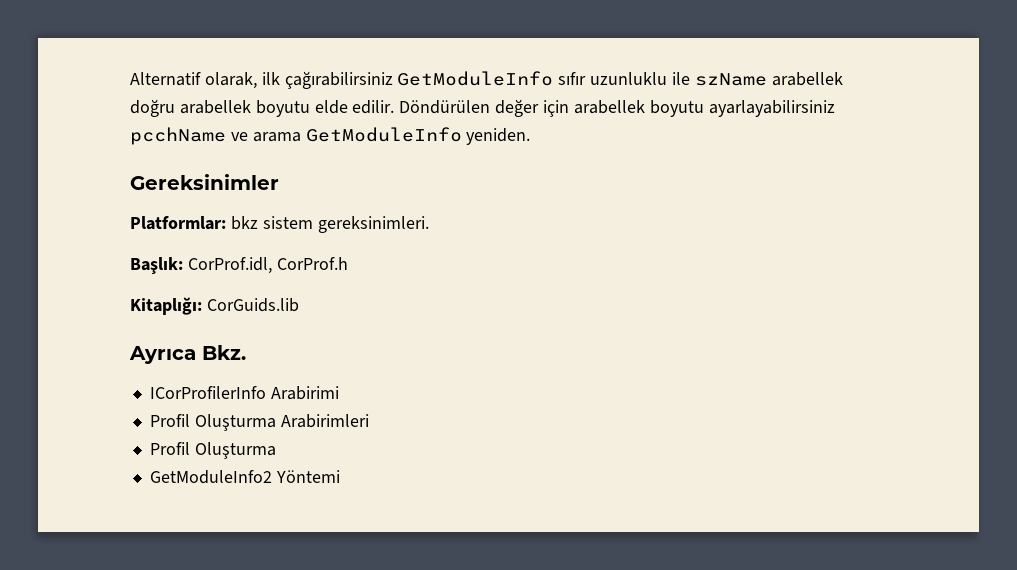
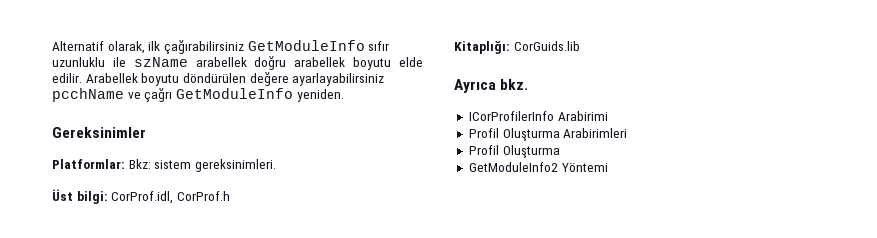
- Döndürülen değer için arabellek boyutu ayarlayabilirsiniz pcchName ve arama GetModuleInfo yeniden.
+ Arabellek boyutu döndürülen değere ayarlayabilirsiniz pcchName ve çağrı GetModuleInfo yeniden.
- Platformlar: bkz sistem gereksinimleri.
+ Platformlar: Bkz: sistem gereksinimleri.
- Başlık: CorProf.idl, CorProf.h
+ Üst bilgi: CorProf.idl, CorProf.h
- Ayrıca Bkz.
+ Ayrıca bkz.

